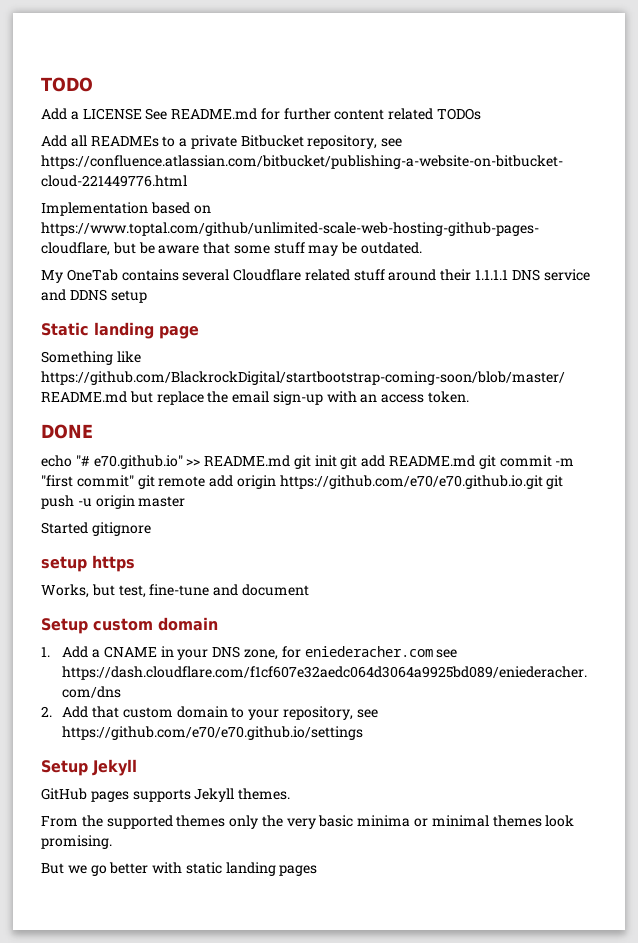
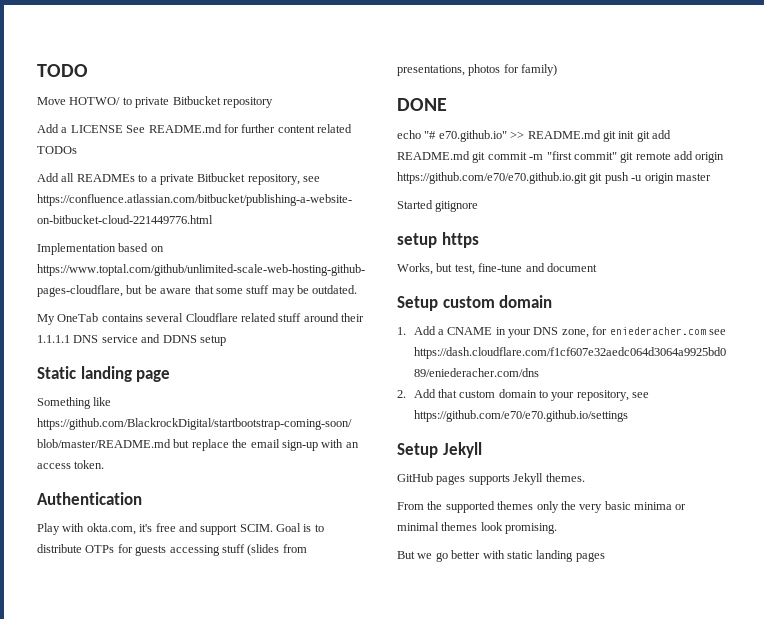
+ Move HOTWO/ to private Bitbucket repository
+ Authentication
+ Play with okta.com, it's free and support SCIM. Goal is to distribute OTPs for guests accessing stuff (slides from presentations, photos for family)

